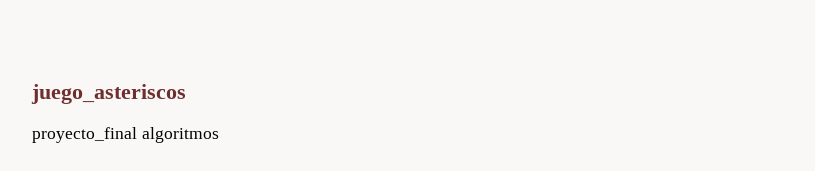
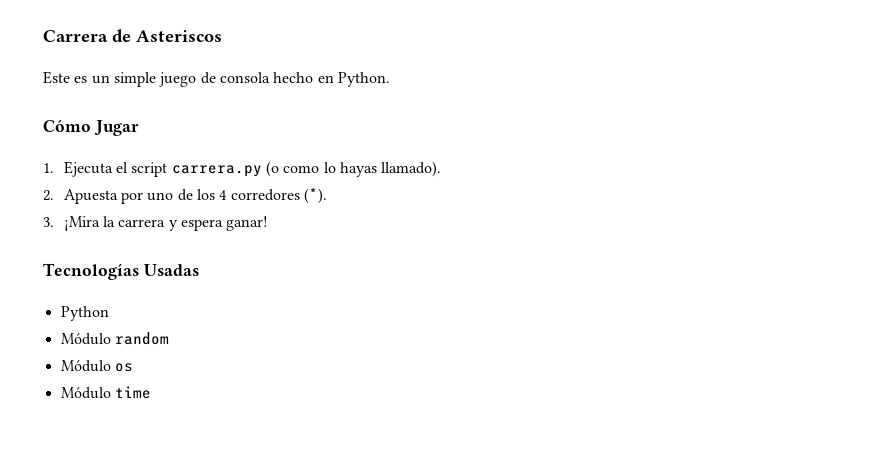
- juego_asteriscos
- proyecto_final algoritmos
+ Carrera de Asteriscos
+ Este es un simple juego de consola hecho en Python.
+ Cómo Jugar
+ 1. Ejecuta el script carrera.py (o como lo hayas llamado).
+ 2. Apuesta por uno de los 4 corredores (*).
+ 3. ¡Mira la carrera y espera ganar!
+ Tecnologías Usadas
+ Python
+ Módulo random
+ Módulo os
+ Módulo time

